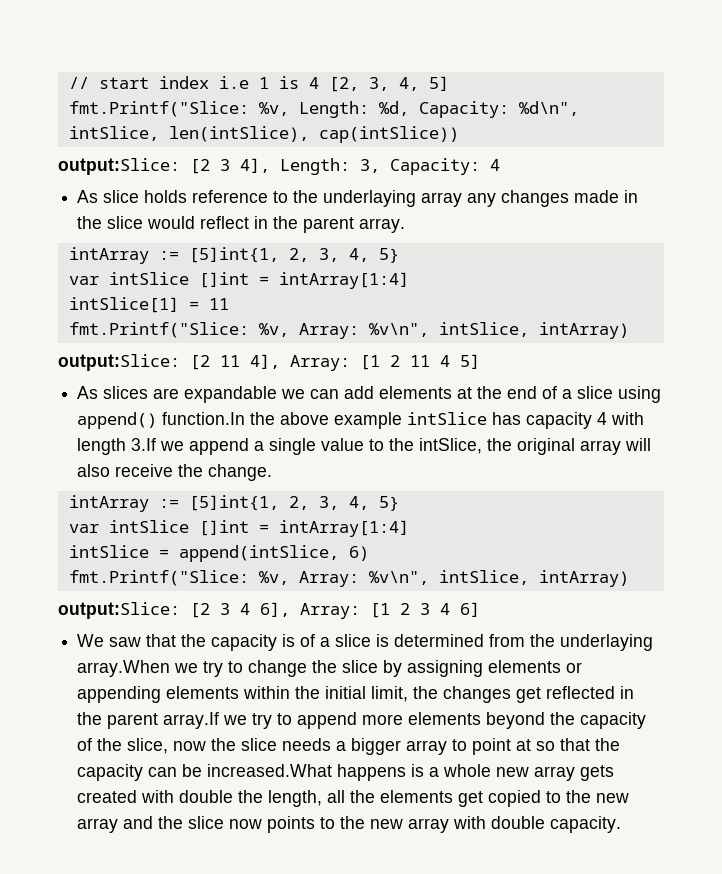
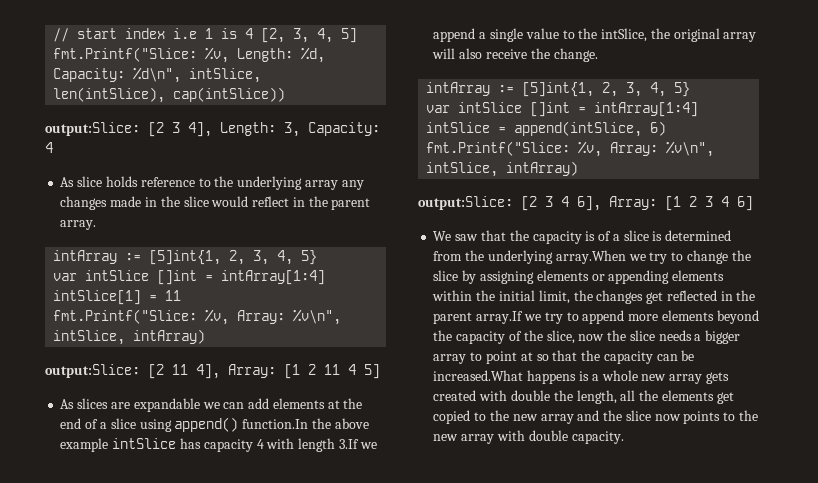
- As slice holds reference to the underlaying array any changes made in the slice would reflect in the parent array.
+ As slice holds reference to the underlying array any changes made in the slice would reflect in the parent array.
- We saw that the capacity is of a slice is determined from the underlaying array.When we try to change the slice by assigning elements or appending elements within the initial limit, the changes get reflected in the parent array.If we try to append more elements beyond the capacity of the slice, now the slice needs a bigger array to point at so that the capacity can be increased.What happens is a whole new array gets created with double the length, all the elements get copied to the new array and the slice now points to the new array with double capacity.
+ We saw that the capacity is of a slice is determined from the underlying array.When we try to change the slice by assigning elements or appending elements within the initial limit, the changes get reflected in the parent array.If we try to append more elements beyond the capacity of the slice, now the slice needs a bigger array to point at so that the capacity can be increased.What happens is a whole new array gets created with double the length, all the elements get copied to the new array and the slice now points to the new array with double capacity.

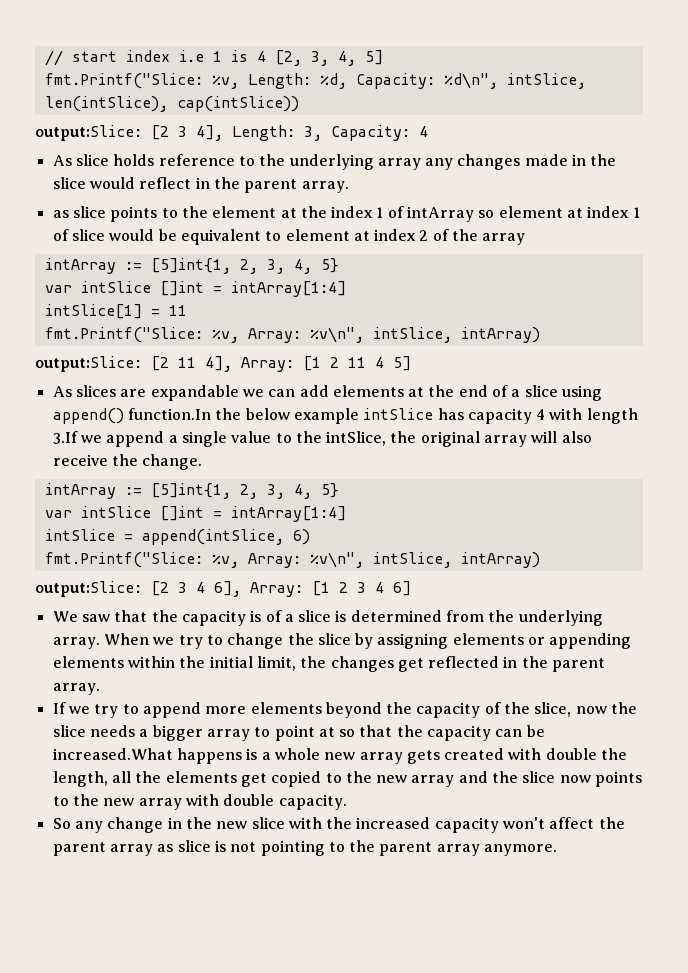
+ as slice points to the element at the index 1 of intArray so element at index 1 of slice would be equivalent to element at index 2 of the array
- As slices are expandable we can add elements at the end of a slice using append() function.In the above example intSlice has capacity 4 with length 3.If we append a single value to the intSlice, the original array will also receive the change.
+ As slices are expandable we can add elements at the end of a slice using append() function.In the below example intSlice has capacity 4 with length 3.If we append a single value to the intSlice, the original array will also receive the change.
- We saw that the capacity is of a slice is determined from the underlying array.When we try to change the slice by assigning elements or appending elements within the initial limit, the changes get reflected in the parent array.If we try to append more elements beyond the capacity of the slice, now the slice needs a bigger array to point at so that the capacity can be increased.What happens is a whole new array gets created with double the length, all the elements get copied to the new array and the slice now points to the new array with double capacity.
+ We saw that the capacity is of a slice is determined from the underlying array. When we try to change the slice by assigning elements or appending elements within the initial limit, the changes get reflected in the parent array.
+ If we try to append more elements beyond the capacity of the slice, now the slice needs a bigger array to point at so that the capacity can be increased.What happens is a whole new array gets created with double the length, all the elements get copied to the new array and the slice now points to the new array with double capacity.
+ So any change in the new slice with the increased capacity won't affect the parent array as slice is not pointing to the parent array anymore.

